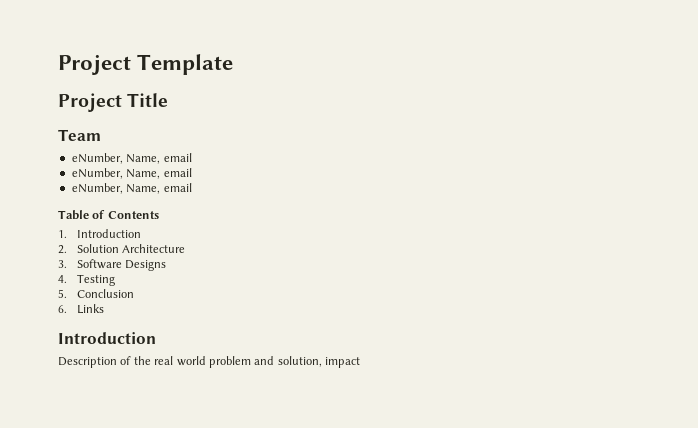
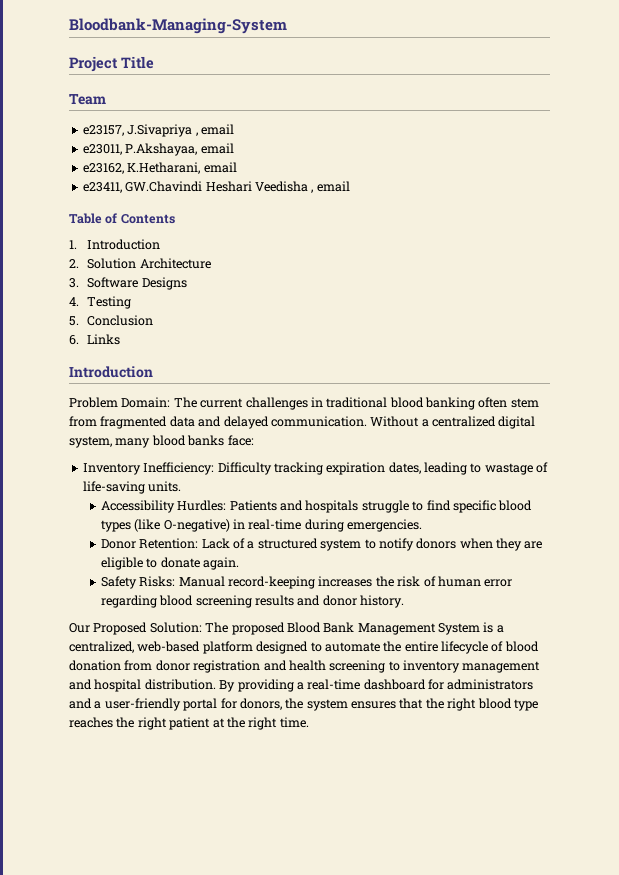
- Project Template
+ Bloodbank-Managing-System
  Team
- eNumber, Name, email
- eNumber, Name, email
- eNumber, Name, email
+ e23157, J.Sivapriya , email
+ e23011, P.Akshayaa, email
+ e23162, K.Hetharani, email
+ e23411, GW.Chavindi Heshari Veedisha , email
- Description of the real world problem and solution, impact
+ Problem Domain: The current challenges in traditional blood banking often stem from fragmented data and delayed communication. Without a centralized digital system, many blood banks face:
+ Inventory Inefficiency: Difficulty tracking expiration dates, leading to wastage of life-saving units.
+ Accessibility Hurdles: Patients and hospitals struggle to find specific blood types (like O-negative) in real-time during emergencies.
+ Donor Retention: Lack of a structured system to notify donors when they are eligible to donate again.
+ Safety Risks: Manual record-keeping increases the risk of human error regarding blood screening results and donor history.
+ Our Proposed Solution: The proposed Blood Bank Management System is a centralized, web-based platform designed to automate the entire lifecycle of blood donation from donor registration and health screening to inventory management and hospital distribution. By providing a real-time dashboard for administrators and a user-friendly portal for donors, the system ensures that the right blood type reaches the right patient at the right time.

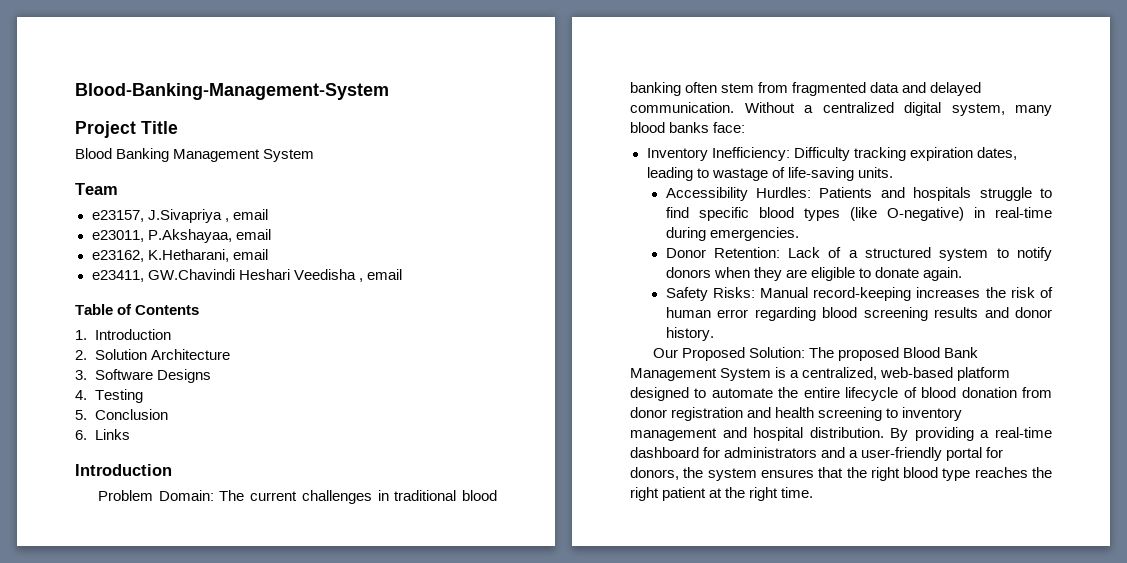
- Bloodbank-Managing-System
+ Blood-Banking-Management-System
+ Blood Banking Management System

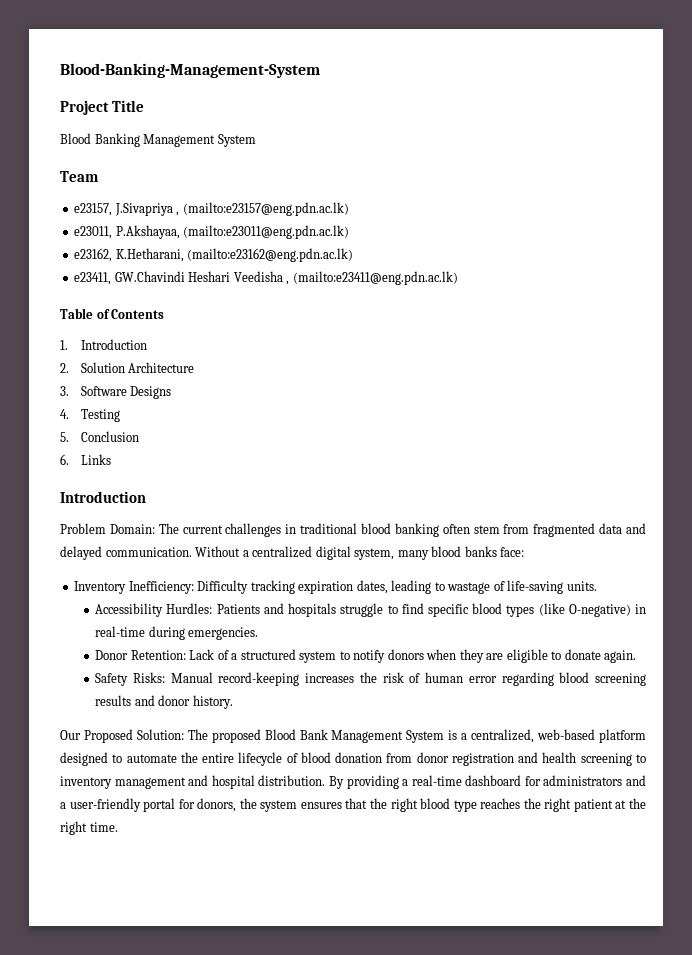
- e23157, J.Sivapriya , email
+ e23157, J.Sivapriya , (mailto:e23157@eng.pdn.ac.lk)
- e23011, P.Akshayaa, email
+ e23011, P.Akshayaa, (mailto:e23011@eng.pdn.ac.lk)
- e23162, K.Hetharani, email
+ e23162, K.Hetharani, (mailto:e23162@eng.pdn.ac.lk)
- e23411, GW.Chavindi Heshari Veedisha , email
+ e23411, GW.Chavindi Heshari Veedisha , (mailto:e23411@eng.pdn.ac.lk)

